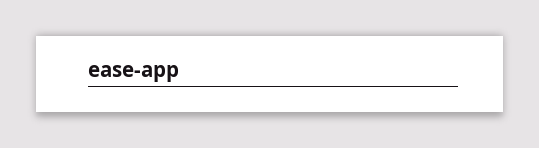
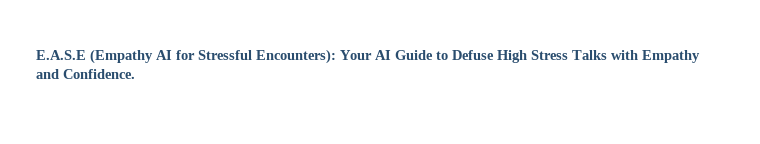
- ease-app
+ E.A.S.E (Empathy AI for Stressful Encounters): Your AI Guide to Defuse High Stress Talks with Empathy and Confidence.

